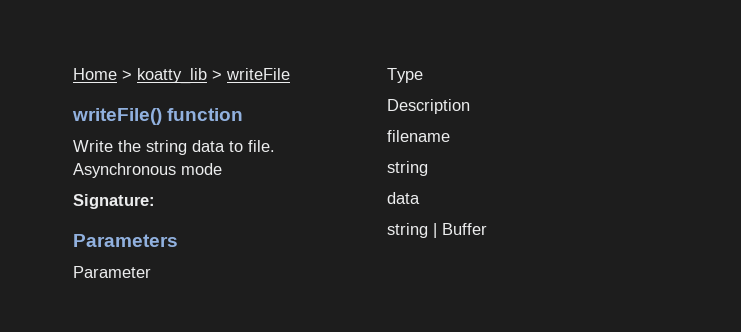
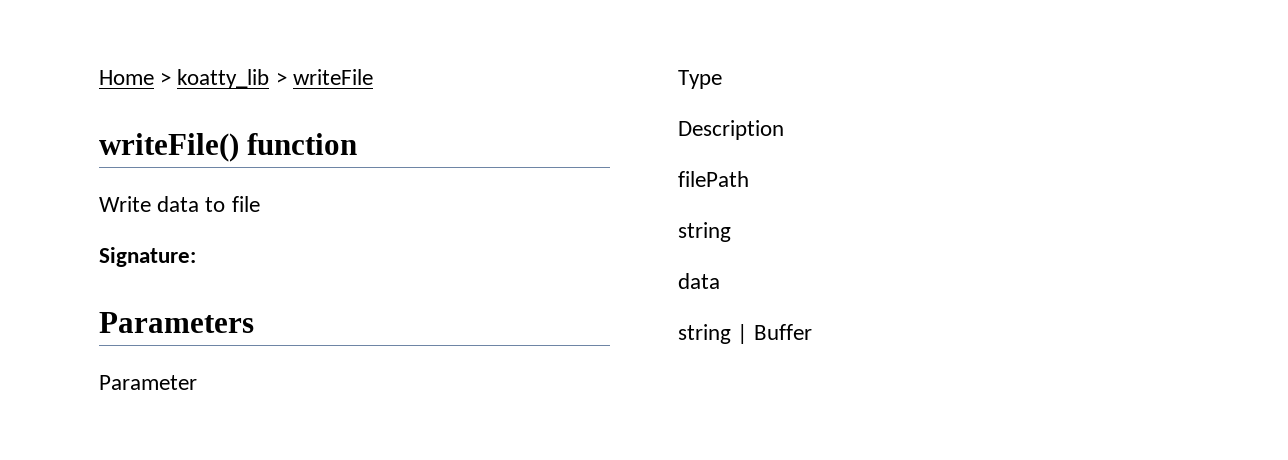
- Write the string data to file. Asynchronous mode
+ Write data to file
- filename
+ filePath

